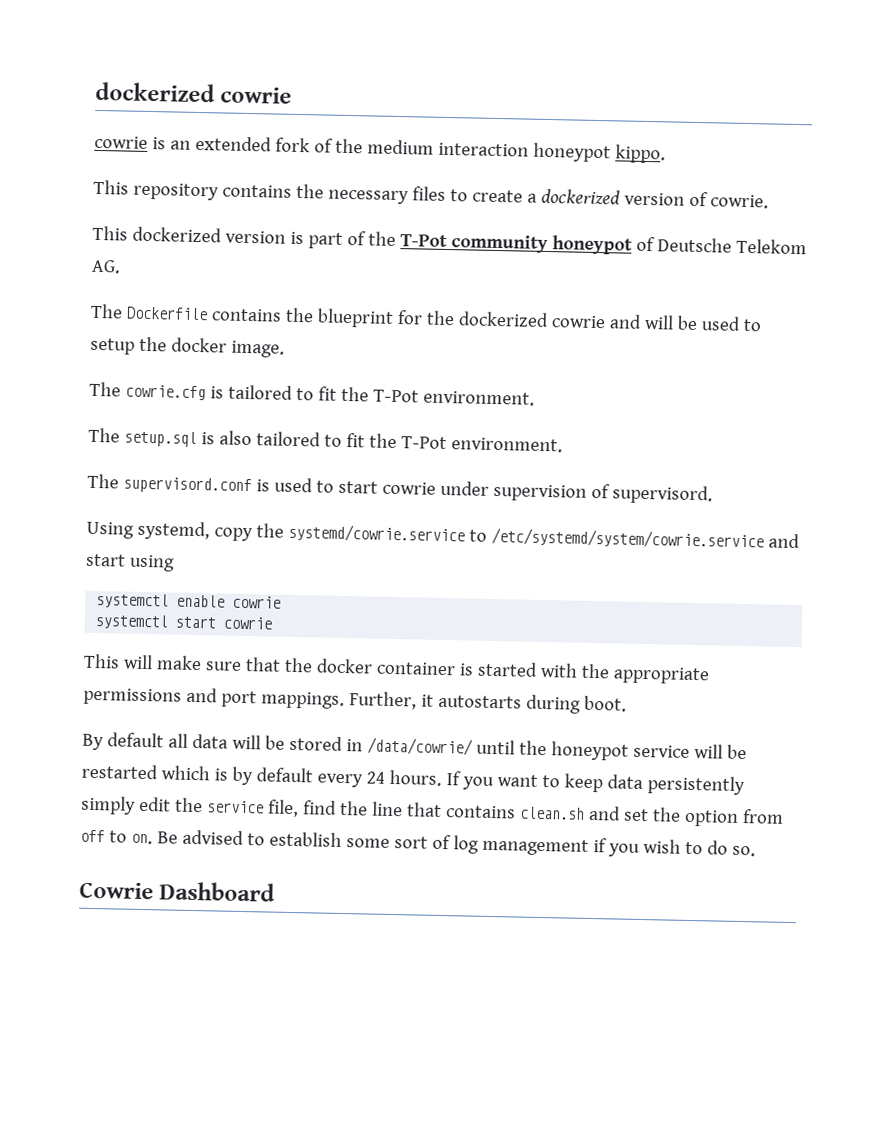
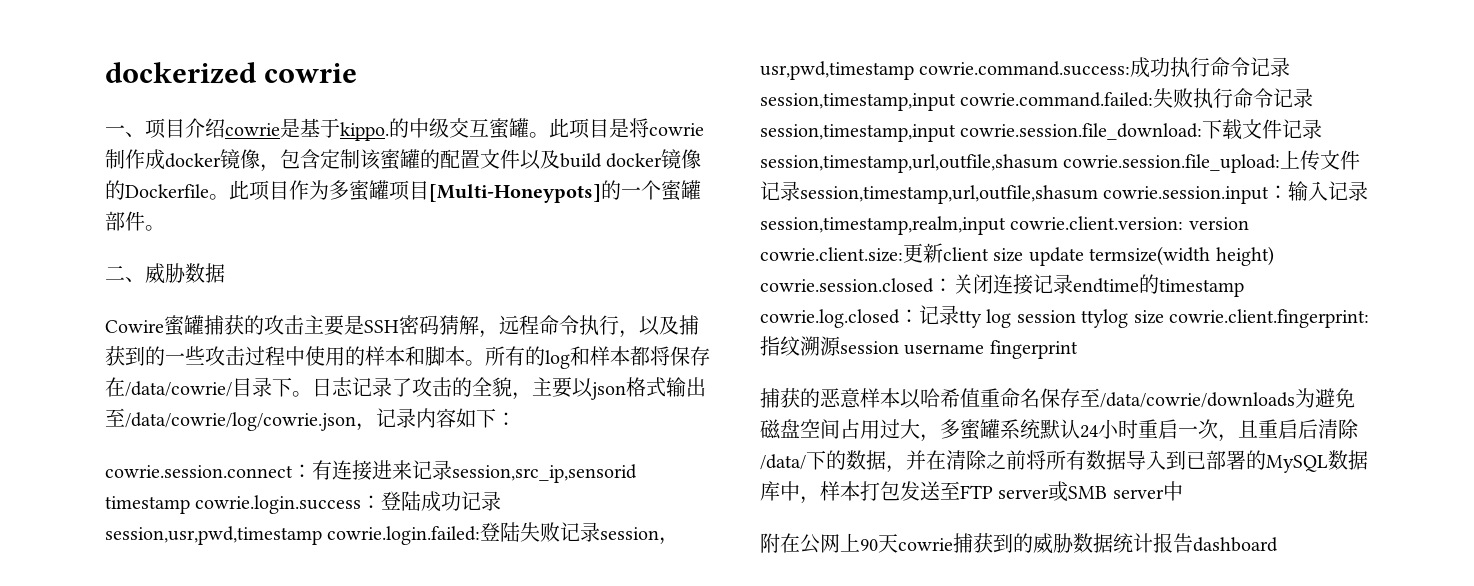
- cowrie is an extended fork of the medium interaction honeypot kippo.
- This repository contains the necessary files to create a dockerized version of cowrie.
- This dockerized version is part of the T-Pot community honeypot of Deutsche Telekom AG.
- The Dockerfile contains the blueprint for the dockerized cowrie and will be used to setup the docker image.
- The cowrie.cfg is tailored to fit the T-Pot environment.
- The setup.sql is also tailored to fit the T-Pot environment.
- The supervisord.conf is used to start cowrie under supervision of supervisord.
- Using systemd, copy the systemd/cowrie.service to /etc/systemd/system/cowrie.service and start using
- systemctl enable cowrie
- systemctl start cowrie
- This will make sure that the docker container is started with the appropriate permissions and port mappings. Further, it autostarts during boot.
- By default all data will be stored in /data/cowrie/ until the honeypot service will be restarted which is by default every 24 hours. If you want to keep data persistently simply edit the service file, find the line that contains clean.sh and set the option from off to on. Be advised to establish some sort of log management if you wish to do so.
- Cowrie Dashboard
+ 一、项目介绍cowrie是基于kippo.的中级交互蜜罐。此项目是将cowrie制作成docker镜像，包含定制该蜜罐的配置文件以及build docker镜像的Dockerfile。此项目作为多蜜罐项目[Multi-Honeypots]的一个蜜罐部件。
+ 二、威胁数据
+ Cowire蜜罐捕获的攻击主要是SSH密码猜解，远程命令执行，以及捕获到的一些攻击过程中使用的样本和脚本。所有的log和样本都将保存在/data/cowrie/目录下。日志记录了攻击的全貌，主要以json格式输出至/data/cowrie/log/cowrie.json，记录内容如下：
+ cowrie.session.connect：有连接进来记录session,src_ip,sensorid timestamp cowrie.login.success：登陆成功记录session,usr,pwd,timestamp cowrie.login.failed:登陆失败记录session，usr,pwd,timestamp cowrie.command.success:成功执行命令记录session,timestamp,input cowrie.command.failed:失败执行命令记录session,timestamp,input cowrie.session.file_download:下载文件记录session,timestamp,url,outfile,shasum cowrie.session.file_upload:上传文件记录session,timestamp,url,outfile,shasum cowrie.session.input：输入记录session,timestamp,realm,input cowrie.client.version: version cowrie.client.size:更新client size update termsize(width height) cowrie.session.closed：关闭连接记录endtime的timestamp cowrie.log.closed：记录tty log session ttylog size cowrie.client.fingerprint:指纹溯源session username fingerprint
+ 捕获的恶意样本以哈希值重命名保存至/data/cowrie/downloads为避免磁盘空间占用过大，多蜜罐系统默认24小时重启一次，且重启后清除/data/下的数据，并在清除之前将所有数据导入到已部署的MySQL数据库中，样本打包发送至FTP server或SMB server中
+ 附在公网上90天cowrie捕获到的威胁数据统计报告dashboard

